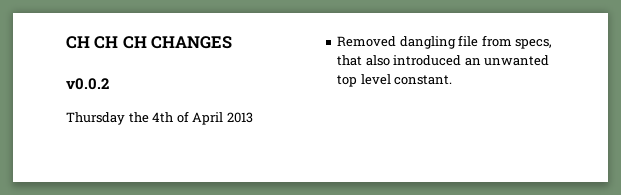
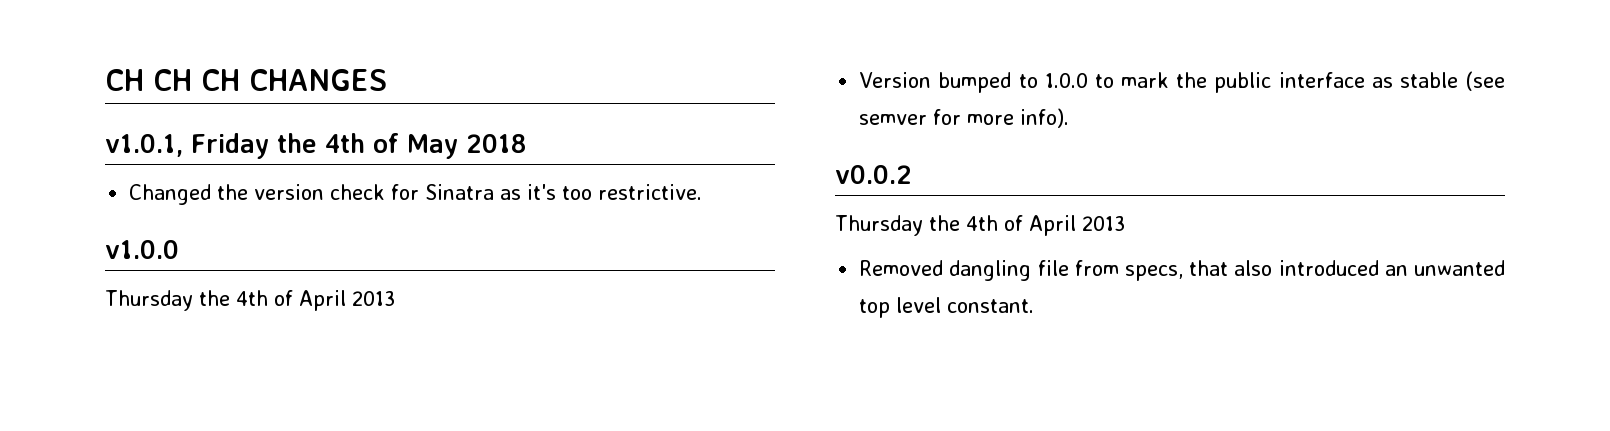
+ v1.0.1, Friday the 4th of May 2018
+ Changed the version check for Sinatra as it's too restrictive.
+ v1.0.0
+ Thursday the 4th of April 2013
+ Version bumped to 1.0.0 to mark the public interface as stable (see semver for more info).

